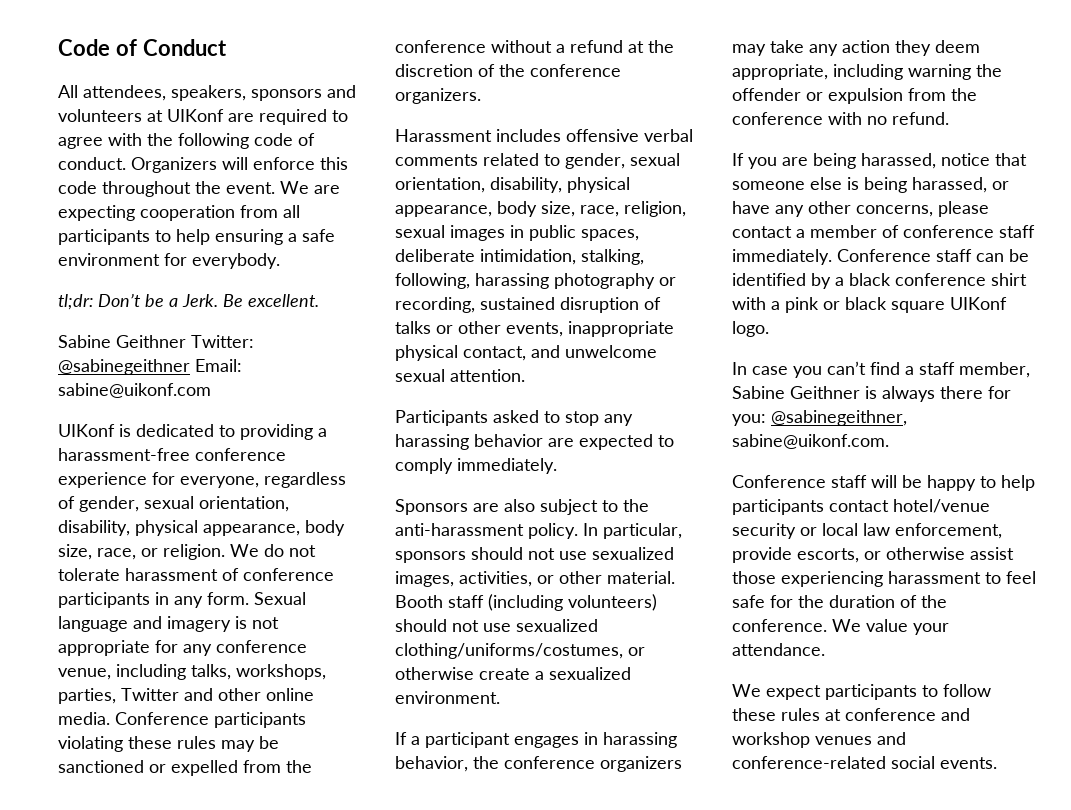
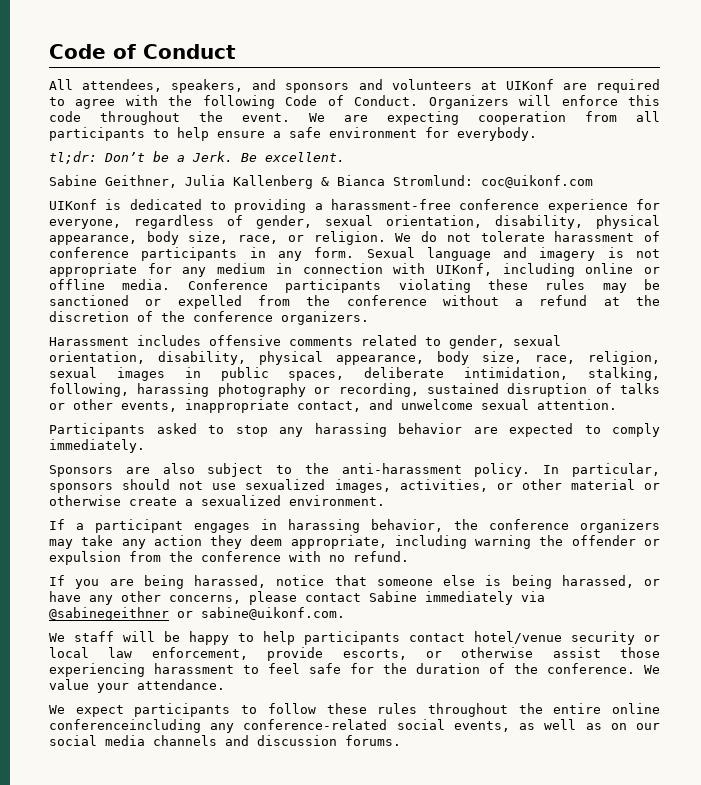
- All attendees, speakers, sponsors and volunteers at UIKonf are required to agree with the following code of conduct.
+ All attendees, speakers, and sponsors and volunteers at UIKonf are required to agree with the following Code of Conduct.
- We are expecting cooperation from all participants to help ensuring a safe environment for everybody.
+ We are expecting cooperation from all participants to help ensure a safe environment for everybody.
- Sabine Geithner Twitter: @sabinegeithner Email: sabine@uikonf.com
+ Sabine Geithner, Julia Kallenberg & Bianca Stromlund: coc@uikonf.com
- Sexual language and imagery is not appropriate for any conference venue, including talks, workshops, parties, Twitter and other online media.
+ Sexual language and imagery is not appropriate for any medium in connection with UIKonf, including online or offline media.
- Harassment includes offensive verbal comments related to gender, sexual orientation, disability, physical appearance, body size, race, religion, sexual images in public spaces, deliberate intimidation, stalking, following, harassing photography or recording, sustained disruption of talks or other events, inappropriate physical contact, and unwelcome sexual attention.
+ Harassment includes offensive comments related to gender, sexual orientation, disability, physical appearance, body size, race, religion, sexual images in public spaces, deliberate intimidation, stalking, following, harassing photography or recording, sustained disruption of talks or other events, inappropriate contact, and unwelcome sexual attention.
- In particular, sponsors should not use sexualized images, activities, or other material. Booth staff (including volunteers) should not use sexualized clothing/uniforms/costumes, or otherwise create a sexualized environment.
+ In particular, sponsors should not use sexualized images, activities, or other material or otherwise create a sexualized environment.
- If you are being harassed, notice that someone else is being harassed, or have any other concerns, please contact a member of conference staff immediately. Conference staff can be identified by a black conference shirt with a pink or black square UIKonf logo.
- In case you can’t find a staff member, Sabine Geithner is always there for you: @sabinegeithner, sabine@uikonf.com.
+ If you are being harassed, notice that someone else is being harassed, or have any other concerns, please contact Sabine immediately via @sabinegeithner or sabine@uikonf.com.
- Conference staff will be happy to help participants contact hotel/venue security or local law enforcement, provide escorts, or otherwise assist those experiencing harassment to feel safe for the duration of the conference.
+ We staff will be happy to help participants contact hotel/venue security or local law enforcement, provide escorts, or otherwise assist those experiencing harassment to feel safe for the duration of the conference.
- We expect participants to follow these rules at conference and workshop venues and conference-related social events.
+ We expect participants to follow these rules throughout the entire online conferenceincluding any conference-related social events, as well as on our social media channels and discussion forums.

